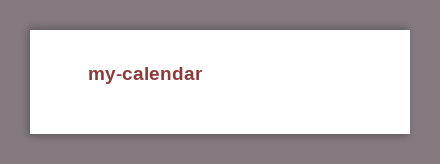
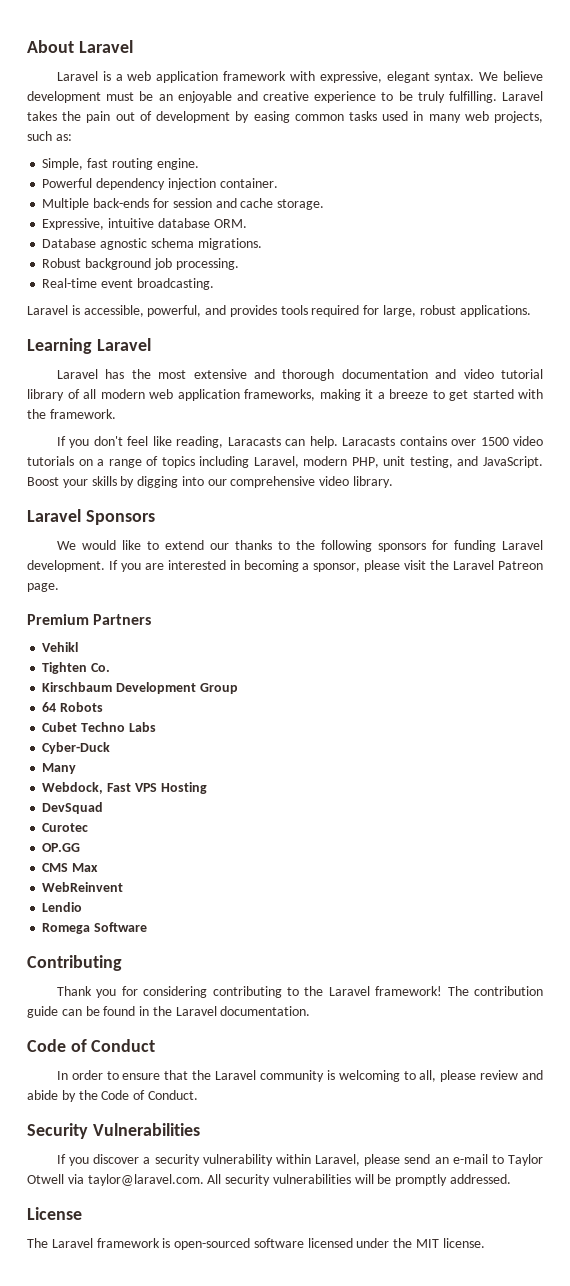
- my-calendar
+ About Laravel
+ Laravel is a web application framework with expressive, elegant syntax. We believe development must be an enjoyable and creative experience to be truly fulfilling. Laravel takes the pain out of development by easing common tasks used in many web projects, such as:
+ Simple, fast routing engine.
+ Powerful dependency injection container.
+ Multiple back-ends for session and cache storage.
+ Expressive, intuitive database ORM.
+ Database agnostic schema migrations.
+ Robust background job processing.
+ Real-time event broadcasting.
+ Laravel is accessible, powerful, and provides tools required for large, robust applications.
+ Learning Laravel
+ Laravel has the most extensive and thorough documentation and video tutorial library of all modern web application frameworks, making it a breeze to get started with the framework.
+ If you don't feel like reading, Laracasts can help. Laracasts contains over 1500 video tutorials on a range of topics including Laravel, modern PHP, unit testing, and JavaScript. Boost your skills by digging into our comprehensive video library.
+ Laravel Sponsors
+ We would like to extend our thanks to the following sponsors for funding Laravel development. If you are interested in becoming a sponsor, please visit the Laravel Patreon page.
+ Premium Partners
+ Vehikl
+ Tighten Co.
+ Kirschbaum Development Group
+ 64 Robots
+ Cubet Techno Labs
+ Cyber-Duck
+ Many
+ Webdock, Fast VPS Hosting
+ DevSquad
+ Curotec
+ OP.GG
+ CMS Max
+ WebReinvent
+ Lendio
+ Romega Software
+ Contributing
+ Thank you for considering contributing to the Laravel framework! The contribution guide can be found in the Laravel documentation.
+ Code of Conduct
+ In order to ensure that the Laravel community is welcoming to all, please review and abide by the Code of Conduct.
+ Security Vulnerabilities
+ If you discover a security vulnerability within Laravel, please send an e-mail to Taylor Otwell via taylor@laravel.com. All security vulnerabilities will be promptly addressed.
+ License
+ The Laravel framework is open-sourced software licensed under the MIT license.

